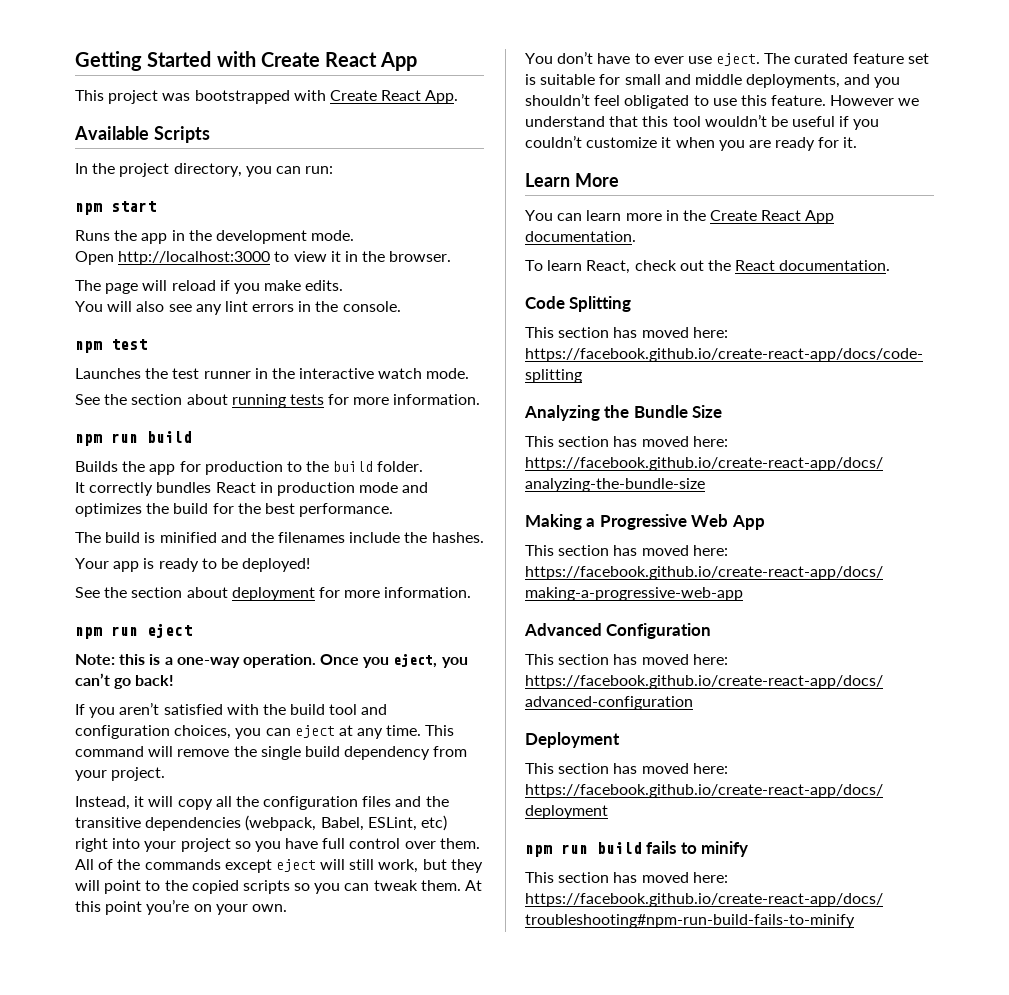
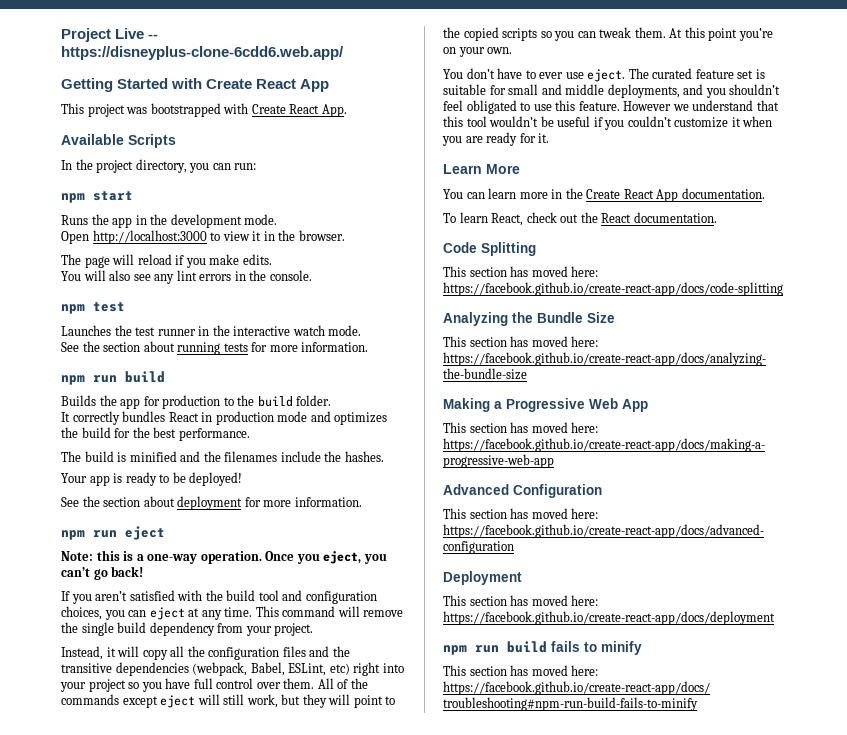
+ Project Live -- https://disneyplus-clone-6cdd6.web.app/

